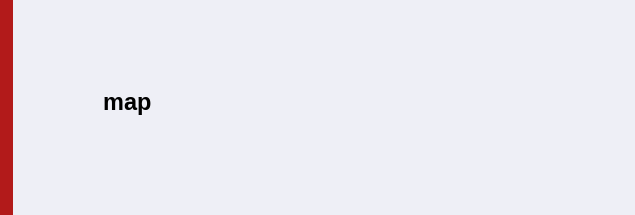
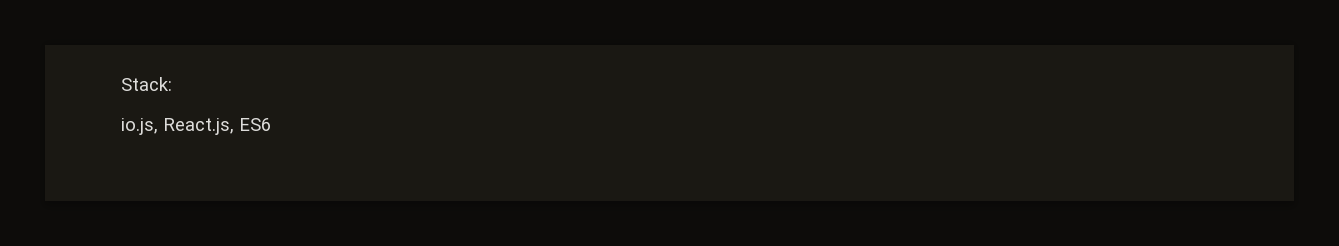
- map
+ Stack:
+ io.js, React.js, ES6

